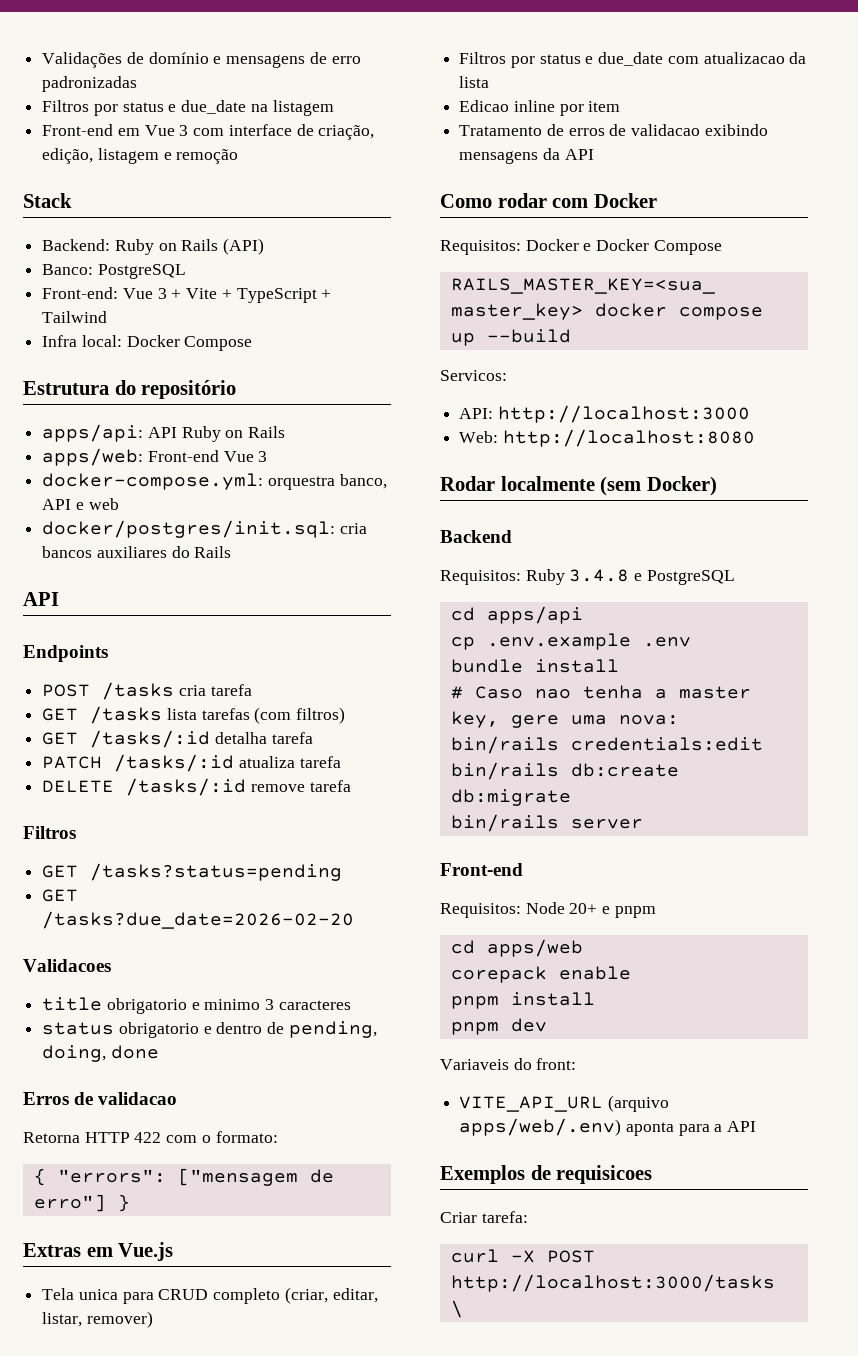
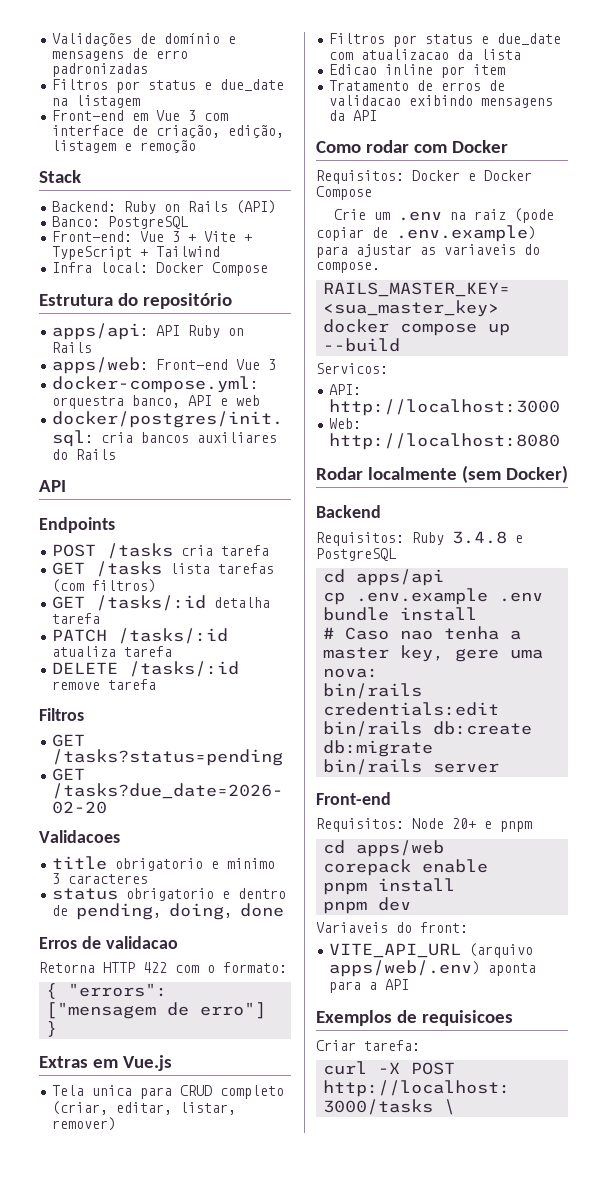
+ Crie um .env na raiz (pode copiar de .env.example) para ajustar as variaveis do compose.

